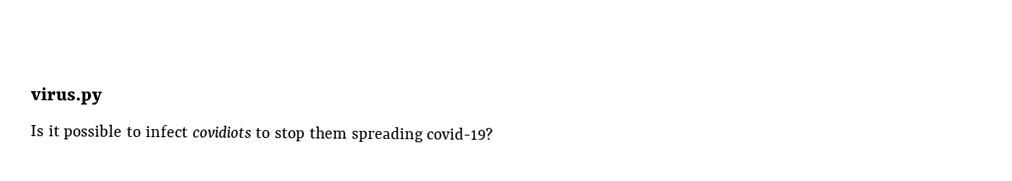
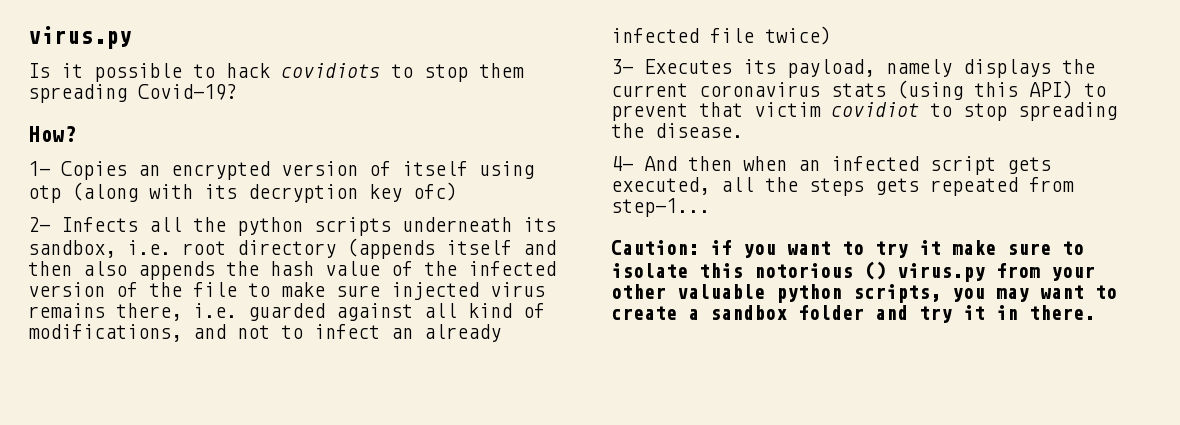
- Is it possible to infect covidiots to stop them spreading covid-19?
+ Is it possible to hack covidiots to stop them spreading Covid-19?
+ How?
+ 1- Copies an encrypted version of itself using otp (along with its decryption key ofc)
+ 2- Infects all the python scripts underneath its sandbox, i.e. root directory (appends itself and then also appends the hash value of the infected version of the file to make sure injected virus remains there, i.e. guarded against all kind of modifications, and not to infect an already infected file twice)
+ 3- Executes its payload, namely displays the current coronavirus stats (using this API) to prevent that victim covidiot to stop spreading the disease.
+ 4- And then when an infected script gets executed, all the steps gets repeated from step-1...
+ Caution: if you want to try it make sure to isolate this notorious () virus.py from your other valuable python scripts, you may want to create a sandbox folder and try it in there.

